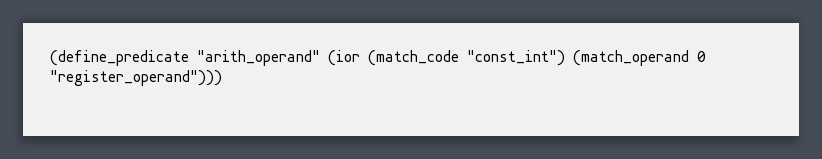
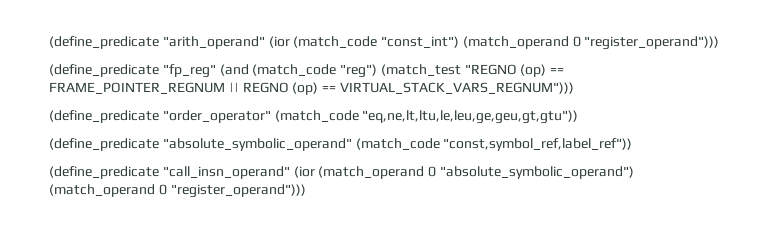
+ (define_predicate "fp_reg" (and (match_code "reg") (match_test "REGNO (op) == FRAME_POINTER_REGNUM || REGNO (op) == VIRTUAL_STACK_VARS_REGNUM")))
+ (define_predicate "order_operator" (match_code "eq,ne,lt,ltu,le,leu,ge,geu,gt,gtu"))
+ (define_predicate "absolute_symbolic_operand" (match_code "const,symbol_ref,label_ref"))
+ (define_predicate "call_insn_operand" (ior (match_operand 0 "absolute_symbolic_operand") (match_operand 0 "register_operand")))

